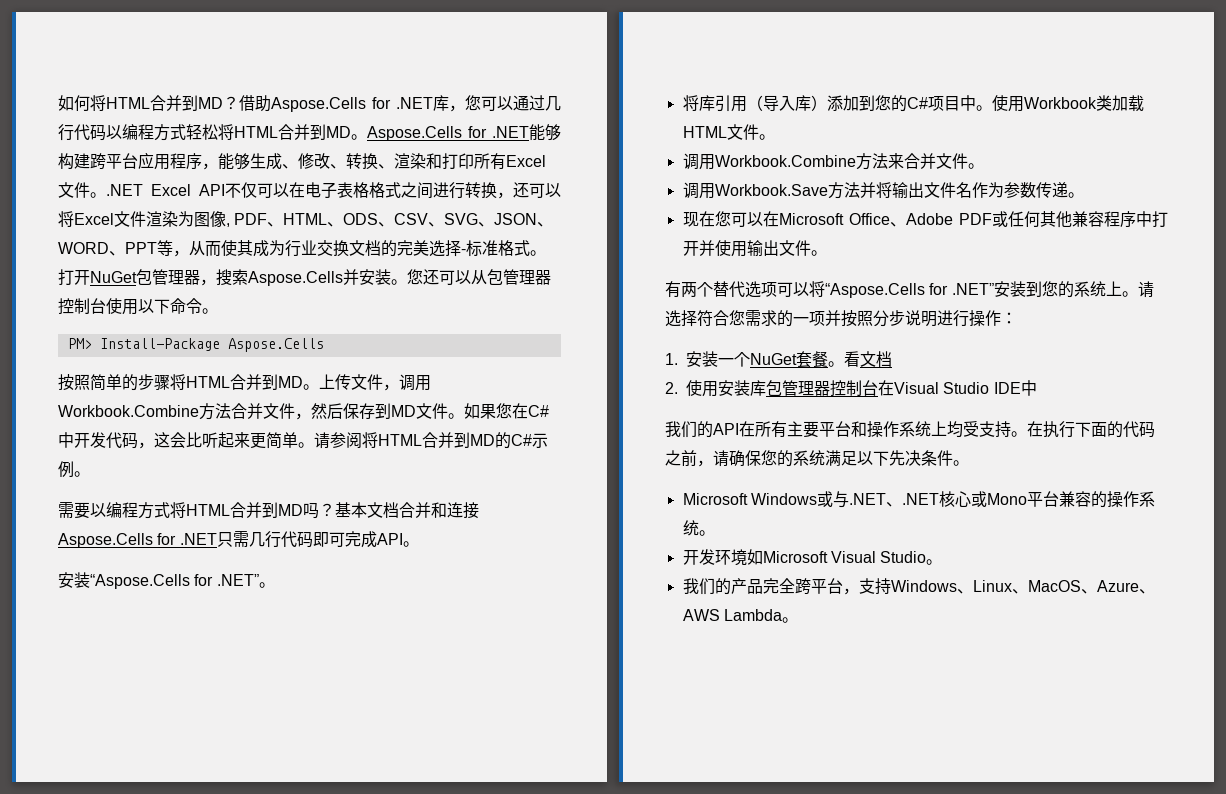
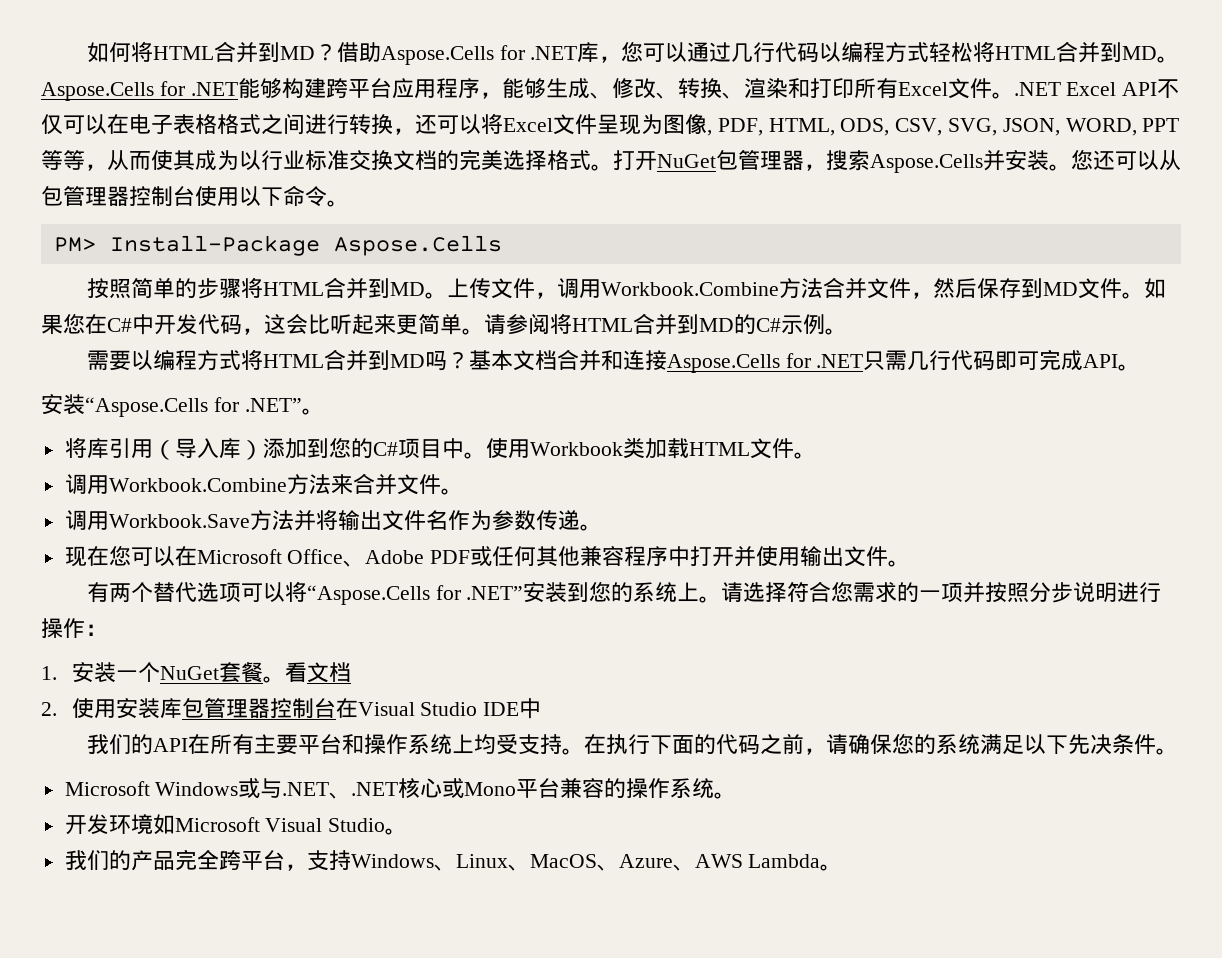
- Aspose.Cells for .NET能够构建跨平台应用程序，能够生成、修改、转换、渲染和打印所有Excel文件。.NET Excel API不仅可以在电子表格格式之间进行转换，还可以将Excel文件渲染为图像, PDF、HTML、ODS、CSV、SVG、JSON、WORD、PPT等，从而使其成为行业交换文档的完美选择-标准格式。
+ Aspose.Cells for .NET能够构建跨平台应用程序，能够生成、修改、转换、渲染和打印所有Excel文件。.NET Excel API不仅可以在电子表格格式之间进行转换，还可以将Excel文件呈现为图像, PDF, HTML, ODS, CSV, SVG, JSON, WORD, PPT等等，从而使其成为以行业标准交换文档的完美选择格式。

